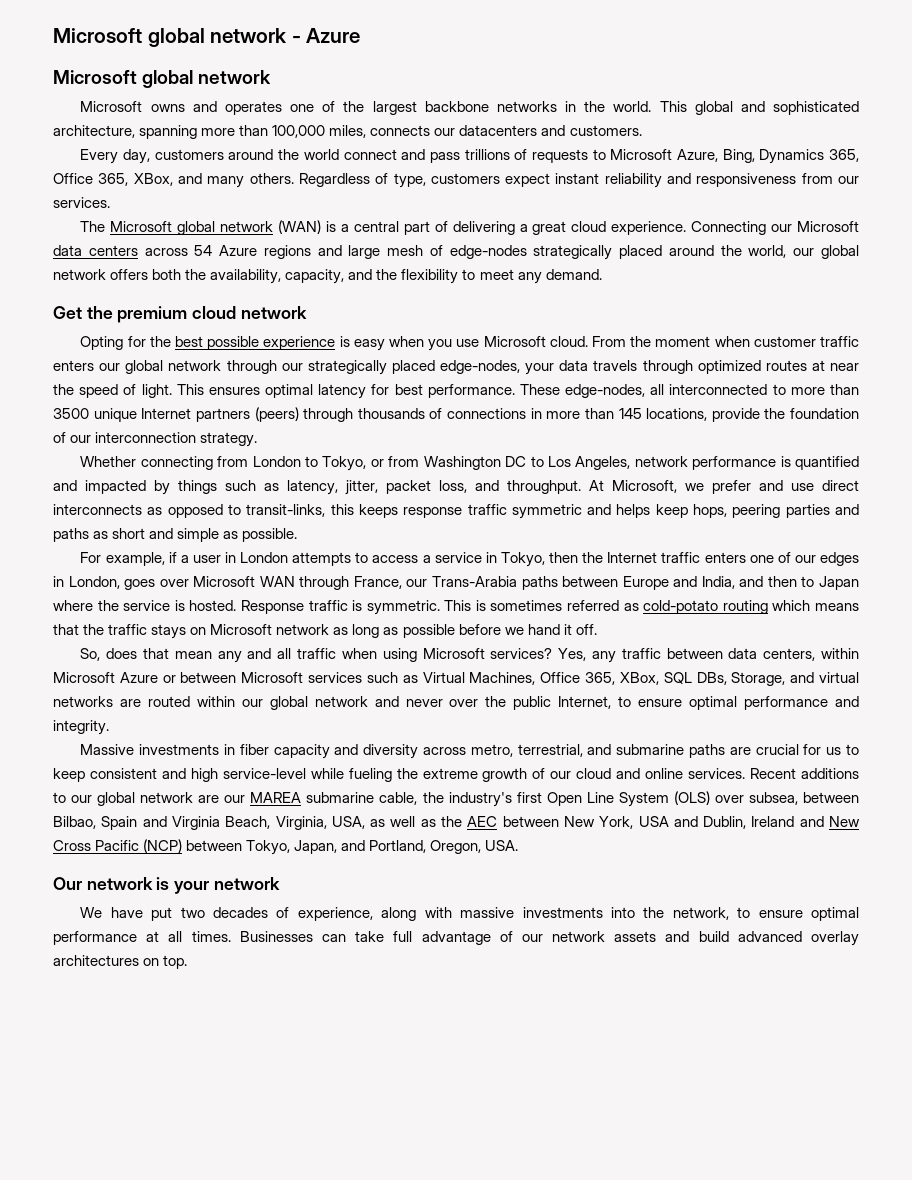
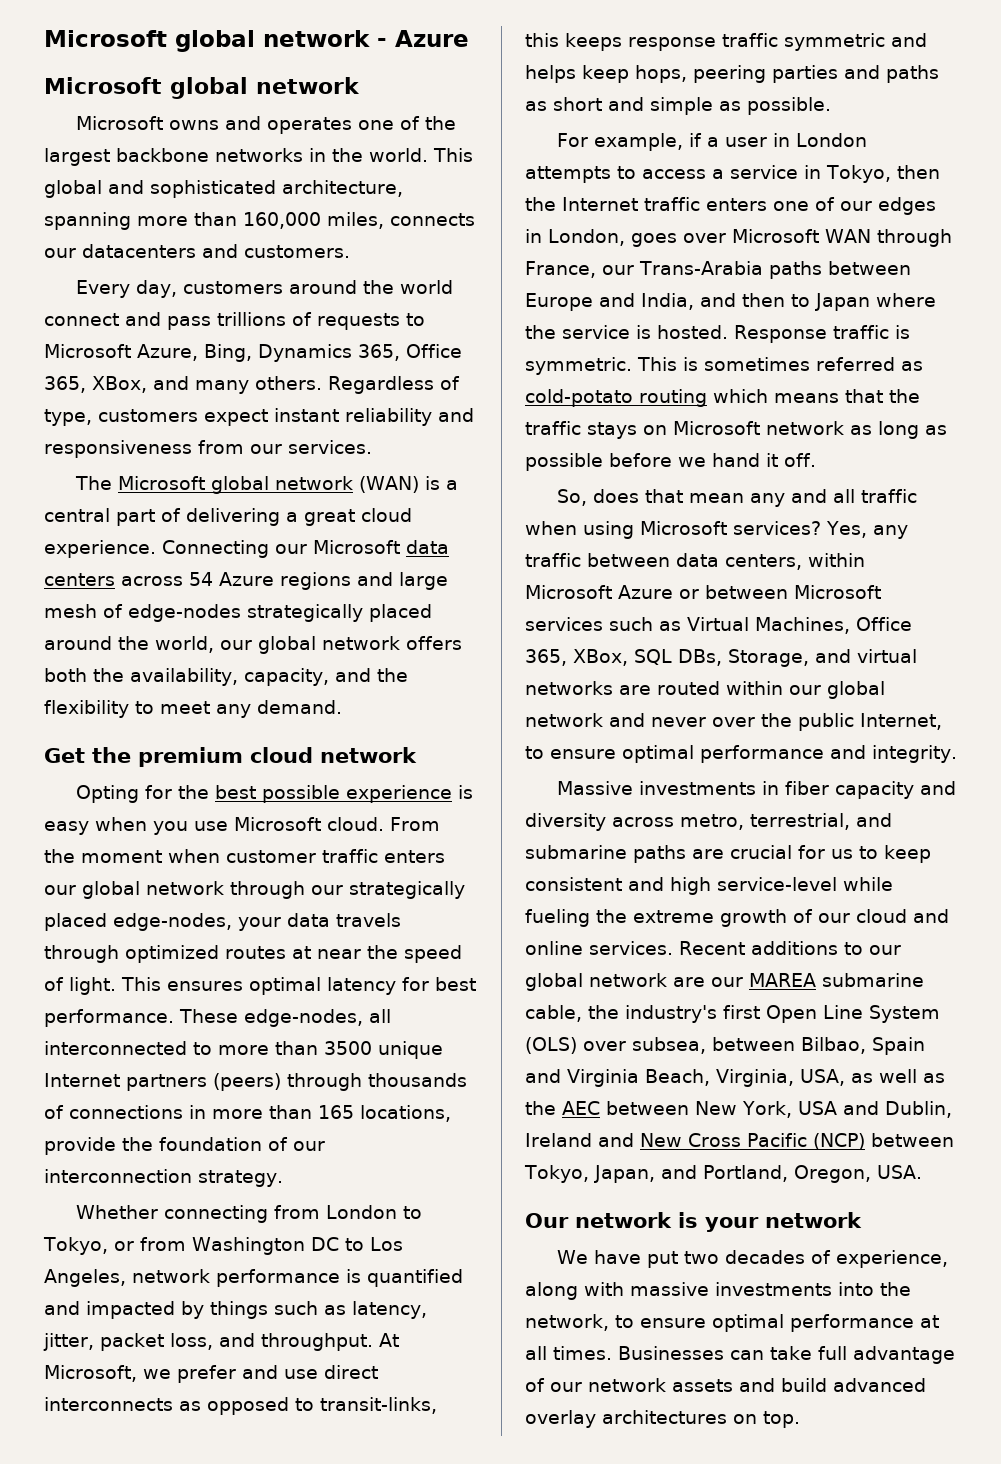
- This global and sophisticated architecture, spanning more than 100,000 miles, connects our datacenters and customers.
+ This global and sophisticated architecture, spanning more than 160,000 miles, connects our datacenters and customers.
- These edge-nodes, all interconnected to more than 3500 unique Internet partners (peers) through thousands of connections in more than 145 locations, provide the foundation of our interconnection strategy.
+ These edge-nodes, all interconnected to more than 3500 unique Internet partners (peers) through thousands of connections in more than 165 locations, provide the foundation of our interconnection strategy.

